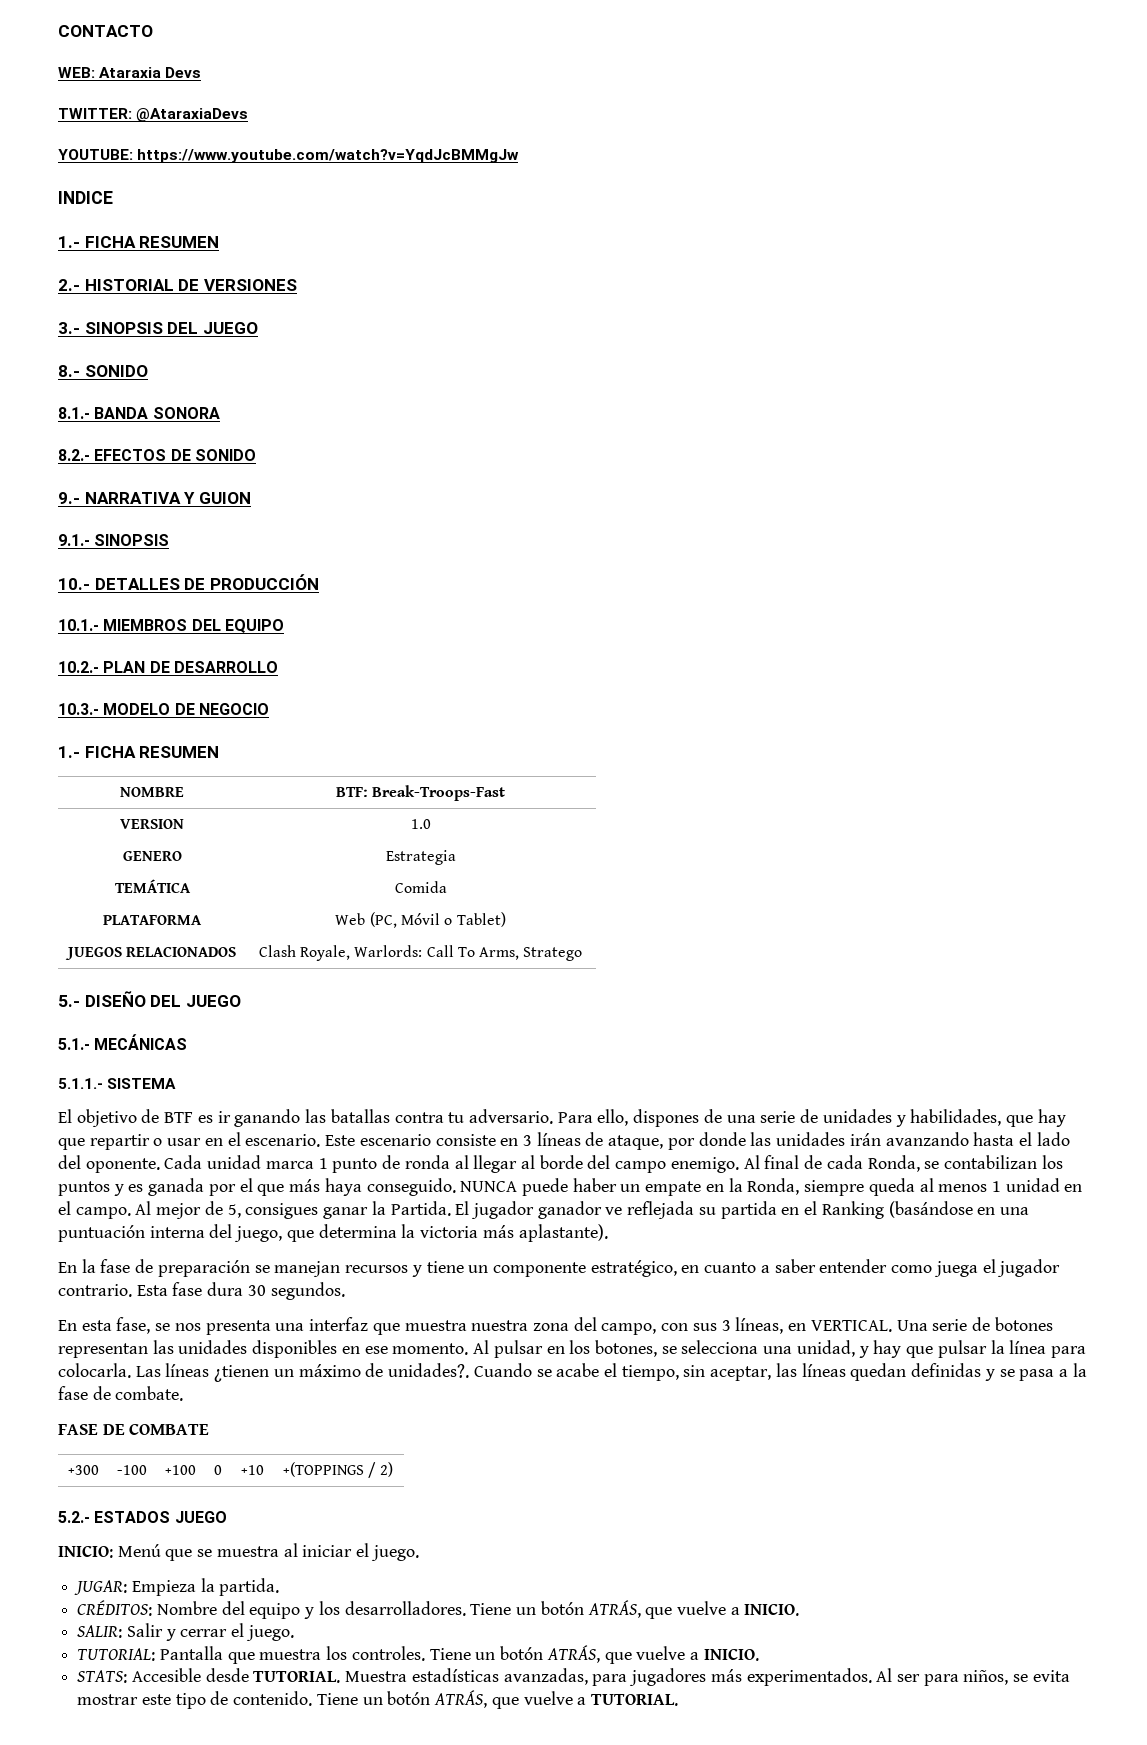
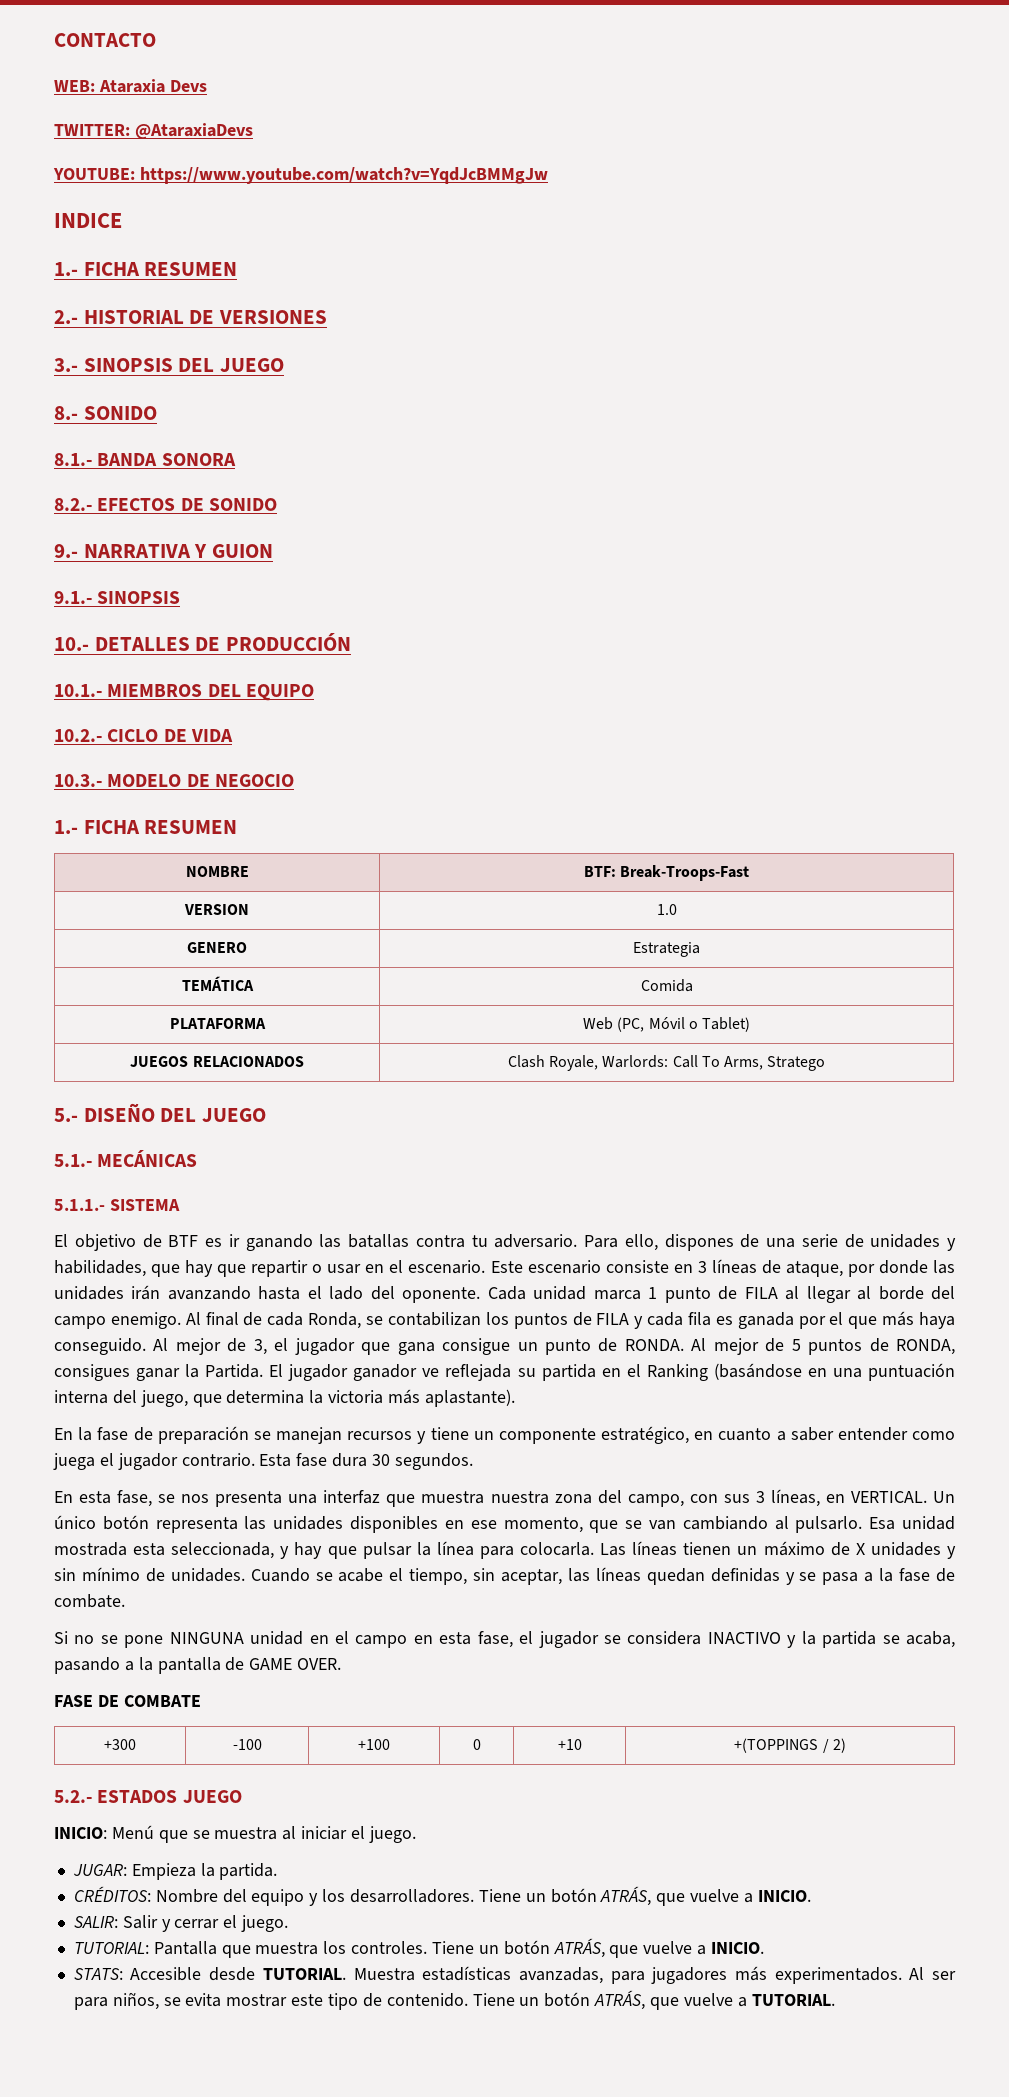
- 10.2.- PLAN DE DESARROLLO
+ 10.2.- CICLO DE VIDA
- Cada unidad marca 1 punto de ronda al llegar al borde del campo enemigo.
+ Cada unidad marca 1 punto de FILA al llegar al borde del campo enemigo.
- Al final de cada Ronda, se contabilizan los puntos y es ganada por el que más haya conseguido.
+ Al final de cada Ronda, se contabilizan los puntos de FILA y cada fila es ganada por el que más haya conseguido.
- NUNCA puede haber un empate en la Ronda, siempre queda al menos 1 unidad en el campo. Al mejor de 5, consigues ganar la Partida.
+ Al mejor de 3, el jugador que gana consigue un punto de RONDA. Al mejor de 5 puntos de RONDA, consigues ganar la Partida.
- Una serie de botones representan las unidades disponibles en ese momento. Al pulsar en los botones, se selecciona una unidad, y hay que pulsar la línea para colocarla.
+ Un único botón representa las unidades disponibles en ese momento, que se van cambiando al pulsarlo. Esa unidad mostrada esta seleccionada, y hay que pulsar la línea para colocarla.
- Las líneas ¿tienen un máximo de unidades?.
+ Las líneas tienen un máximo de X unidades y sin mínimo de unidades.
+ Si no se pone NINGUNA unidad en el campo en esta fase, el jugador se considera INACTIVO y la partida se acaba, pasando a la pantalla de GAME OVER.

